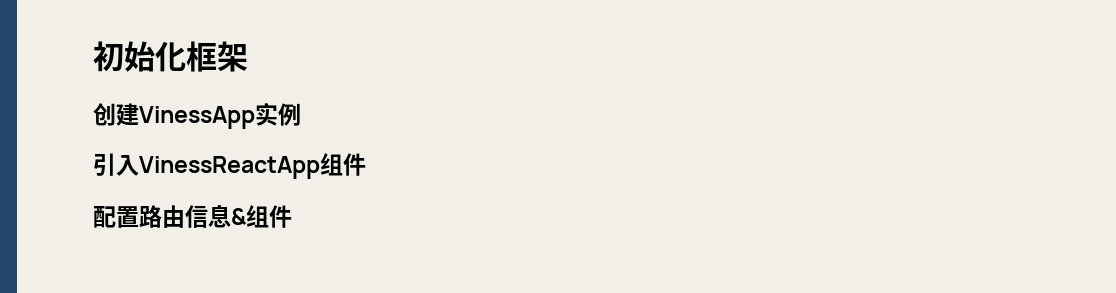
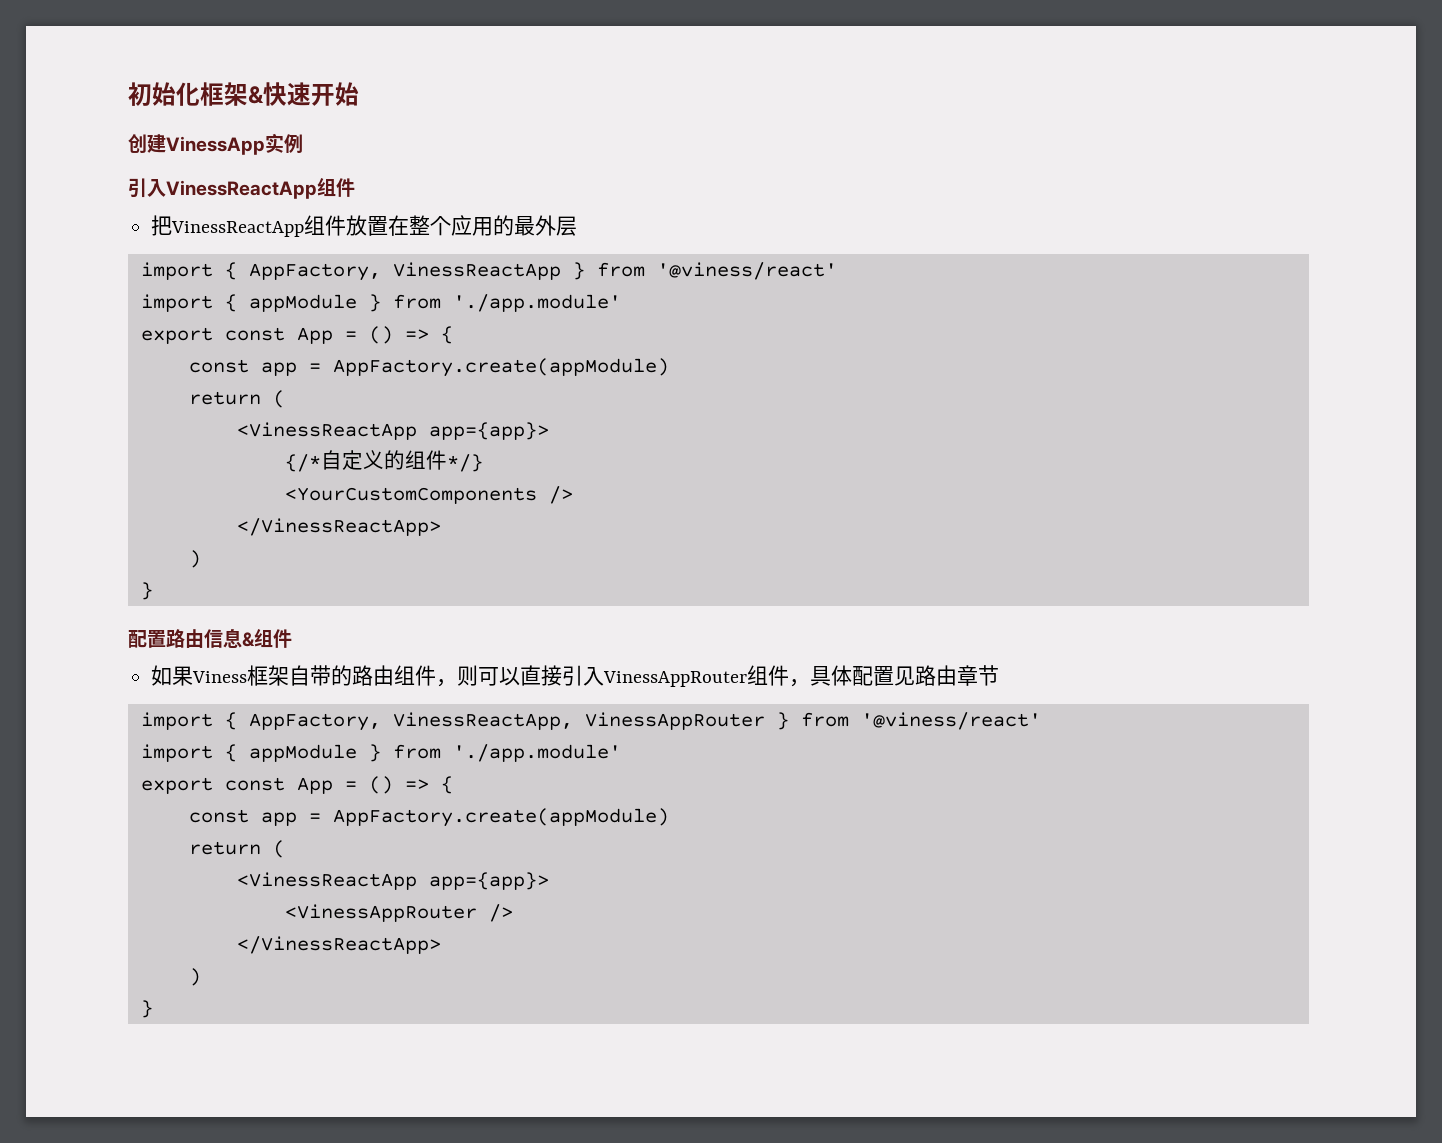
- 初始化框架
+ 初始化框架&快速开始
+ 把VinessReactApp组件放置在整个应用的最外层
+ import { AppFactory, VinessReactApp } from '@viness/react'
+ import { appModule } from './app.module'
+ export const App = () => {
+ const app = AppFactory.create(appModule)
+ return (
+ <VinessReactApp app={app}>
+ {/*自定义的组件*/}
+ <YourCustomComponents />
+ </VinessReactApp>
+ )
+ }
+ 如果Viness框架自带的路由组件，则可以直接引入VinessAppRouter组件，具体配置见路由章节
+ import { AppFactory, VinessReactApp, VinessAppRouter } from '@viness/react'
+ import { appModule } from './app.module'
+ export const App = () => {
+ const app = AppFactory.create(appModule)
+ return (
+ <VinessReactApp app={app}>
+ <VinessAppRouter />
+ </VinessReactApp>
+ )
+ }

